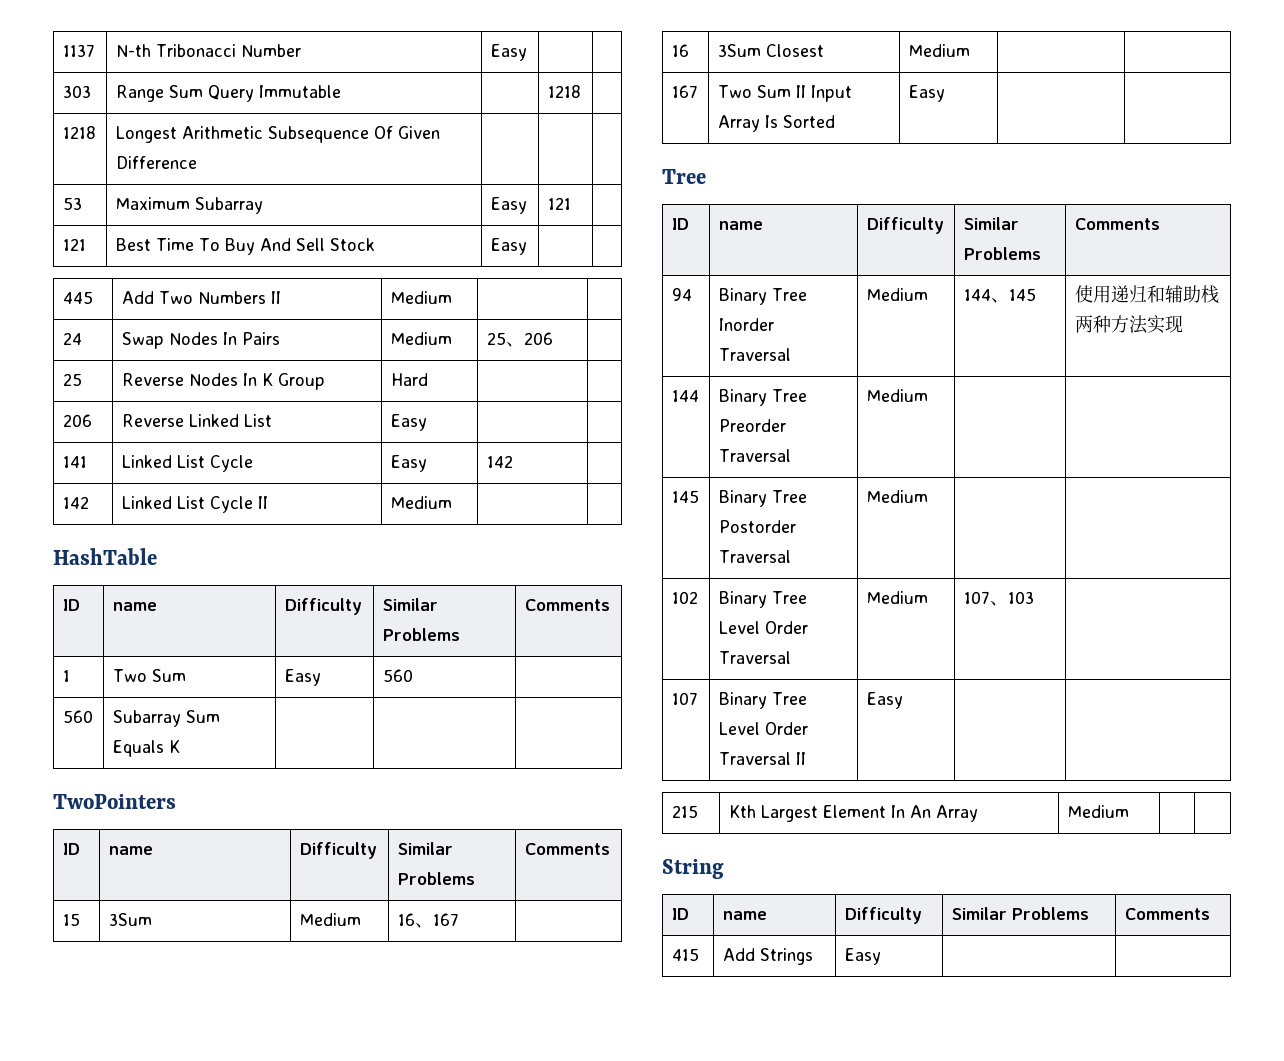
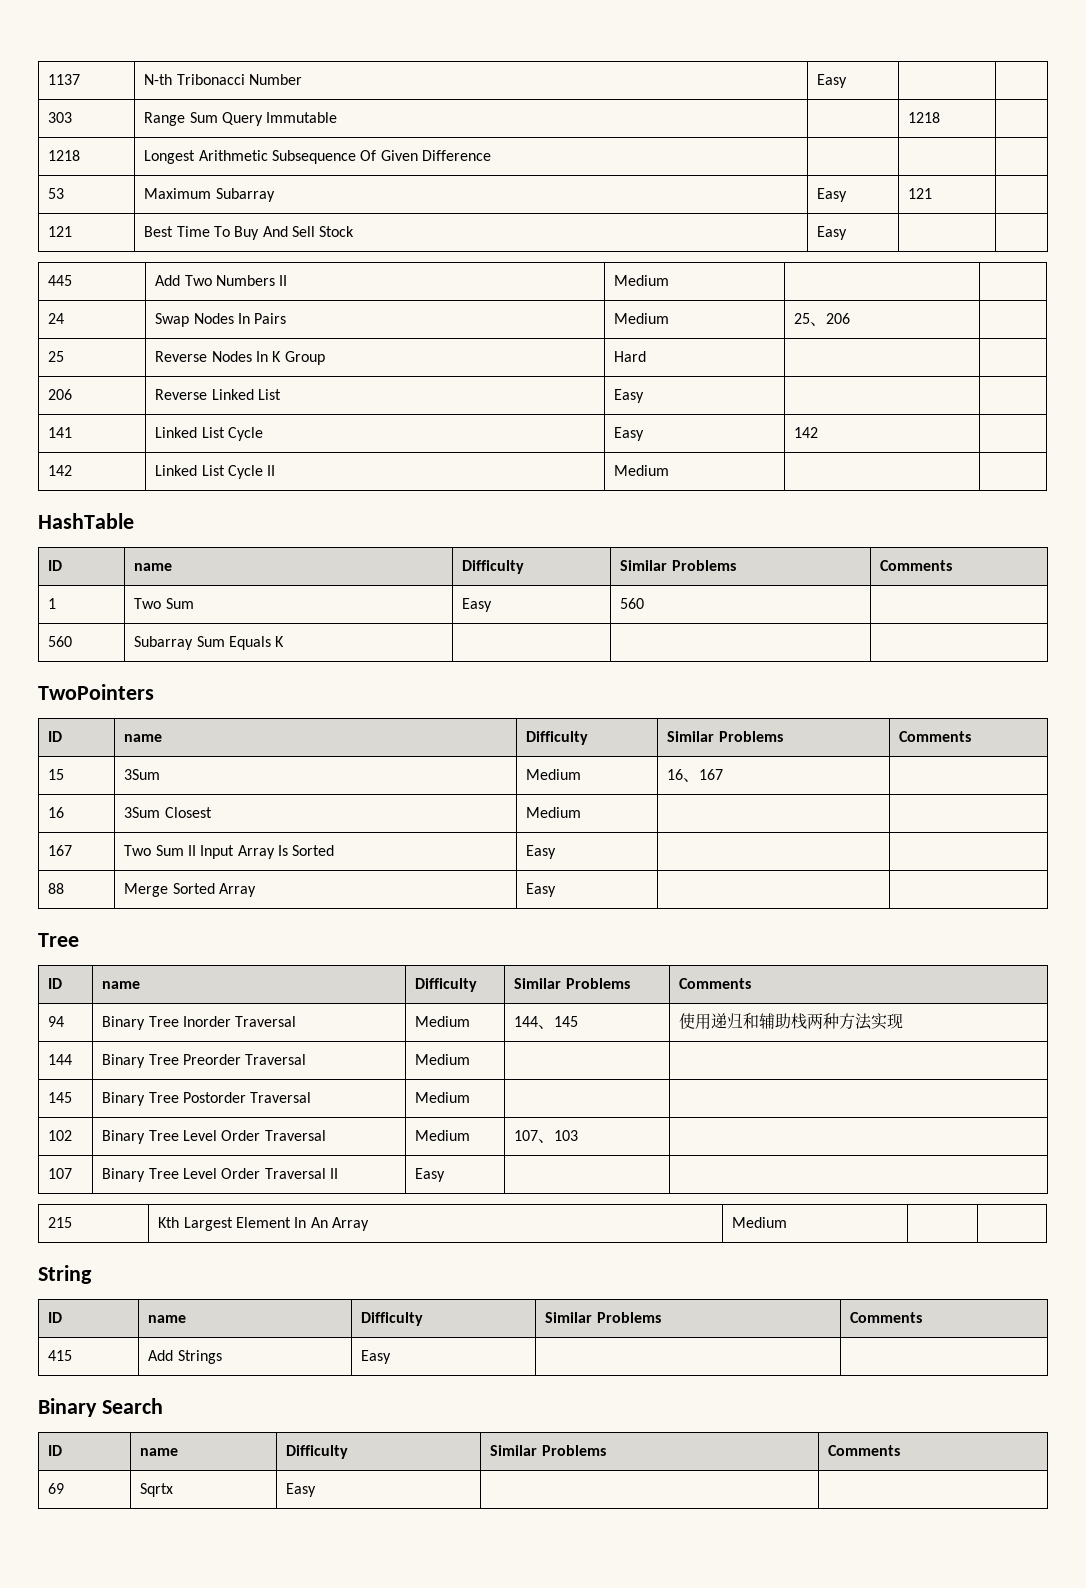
+ 88 | Merge Sorted Array | Easy | |
+ Binary Search
+ ID | name | Difficulty | Similar Problems | Comments
+ 69 | Sqrtx | Easy | |

